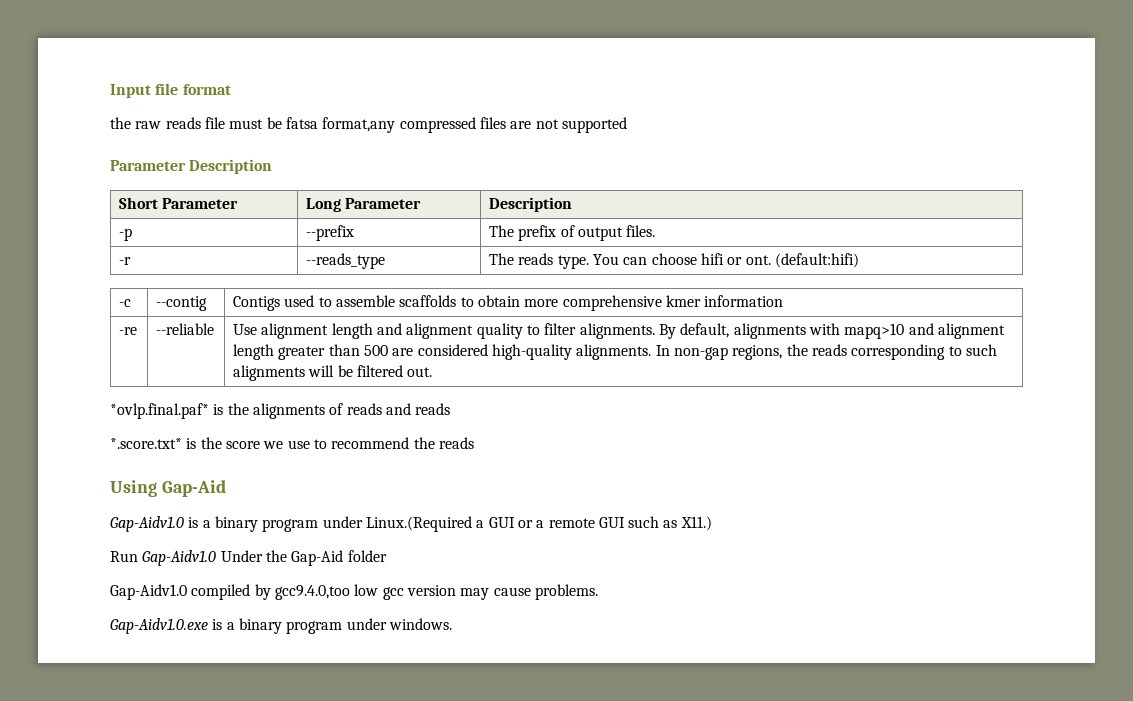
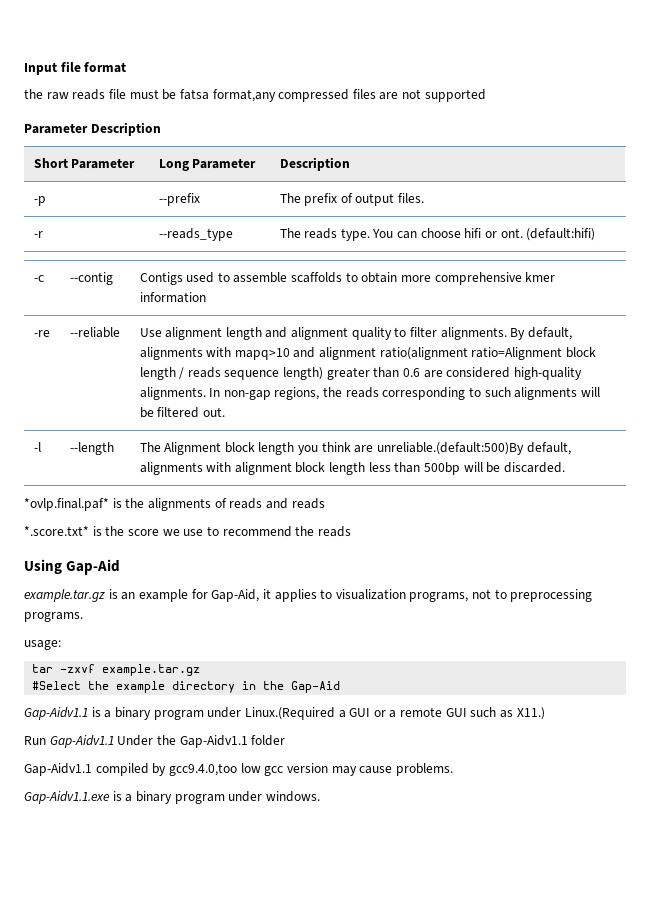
- By default, alignments with mapq>10 and alignment length greater than 500 are considered high-quality alignments.
+ By default, alignments with mapq>10 and alignment ratio(alignment ratio=Alignment block length / reads sequence length) greater than 0.6 are considered high-quality alignments.
+ -l | --length | The Alignment block length you think are unreliable.(default:500)By default, alignments with alignment block length less than 500bp will be discarded.
- Gap-Aidv1.0 is a binary program under Linux.(Required a GUI or a remote GUI such as X11.)
+ example.tar.gz is an example for Gap-Aid, it applies to visualization programs, not to preprocessing programs.
+ usage:
+ tar -zxvf example.tar.gz
+ #Select the example directory in the Gap-Aid
+ Gap-Aidv1.1 is a binary program under Linux.(Required a GUI or a remote GUI such as X11.)
- Run Gap-Aidv1.0 Under the Gap-Aid folder
+ Run Gap-Aidv1.1 Under the Gap-Aidv1.1 folder
- Gap-Aidv1.0 compiled by gcc9.4.0,too low gcc version may cause problems.
+ Gap-Aidv1.1 compiled by gcc9.4.0,too low gcc version may cause problems.
- Gap-Aidv1.0.exe is a binary program under windows.
+ Gap-Aidv1.1.exe is a binary program under windows.

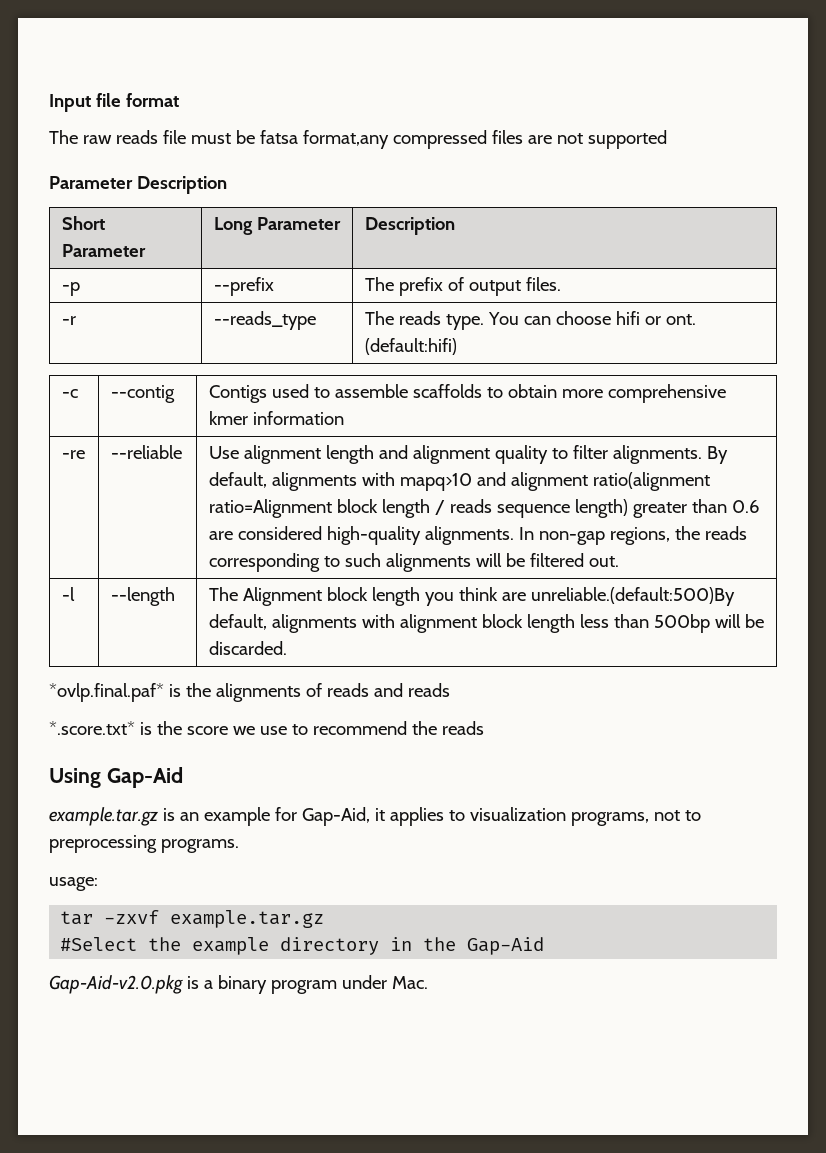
- the raw reads file must be fatsa format,any compressed files are not supported
+ The raw reads file must be fatsa format,any compressed files are not supported
- Gap-Aidv1.1 is a binary program under Linux.(Required a GUI or a remote GUI such as X11.)
- Run Gap-Aidv1.1 Under the Gap-Aidv1.1 folder
- Gap-Aidv1.1 compiled by gcc9.4.0,too low gcc version may cause problems.
- Gap-Aidv1.1.exe is a binary program under windows.
+ Gap-Aid-v2.0.pkg is a binary program under Mac.

